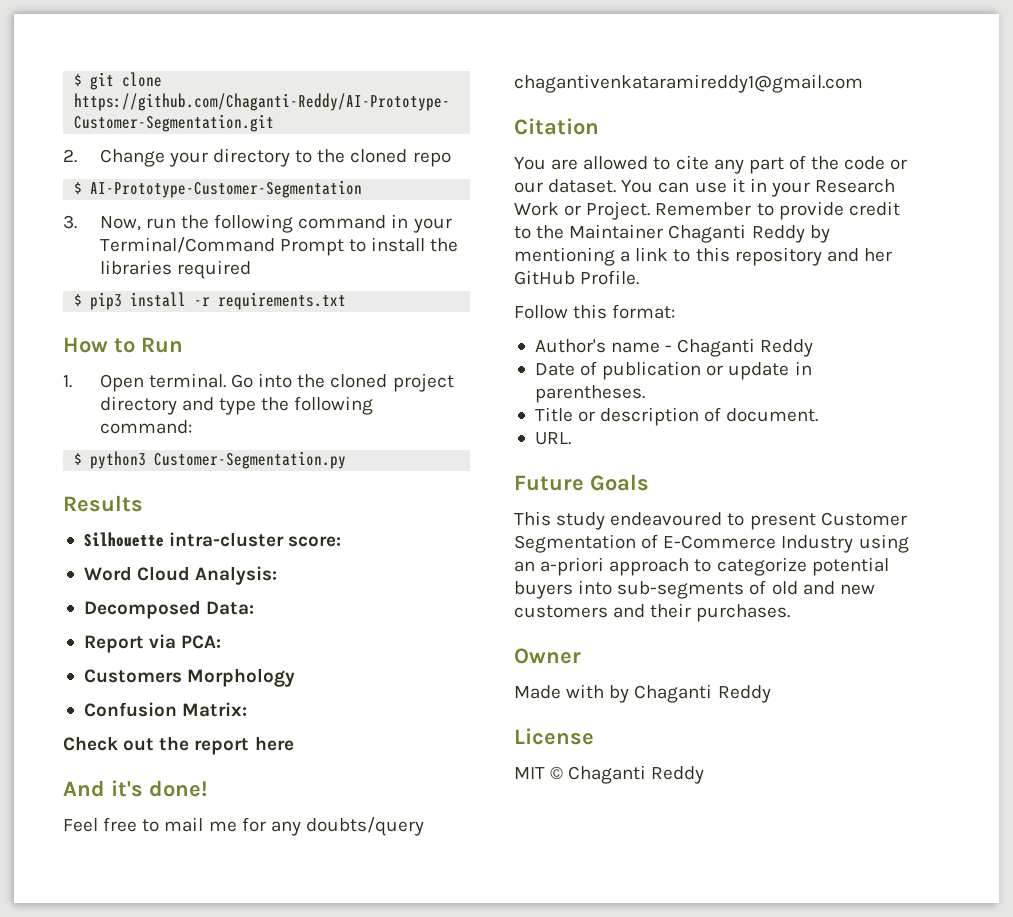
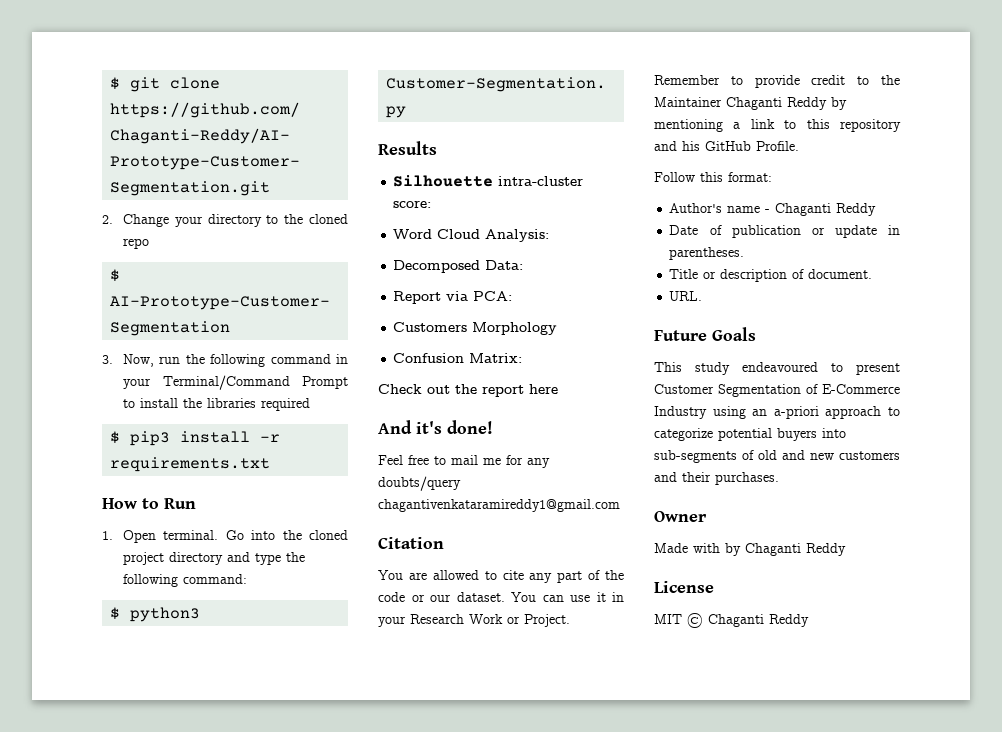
- Remember to provide credit to the Maintainer Chaganti Reddy by mentioning a link to this repository and her GitHub Profile.
+ Remember to provide credit to the Maintainer Chaganti Reddy by mentioning a link to this repository and his GitHub Profile.

